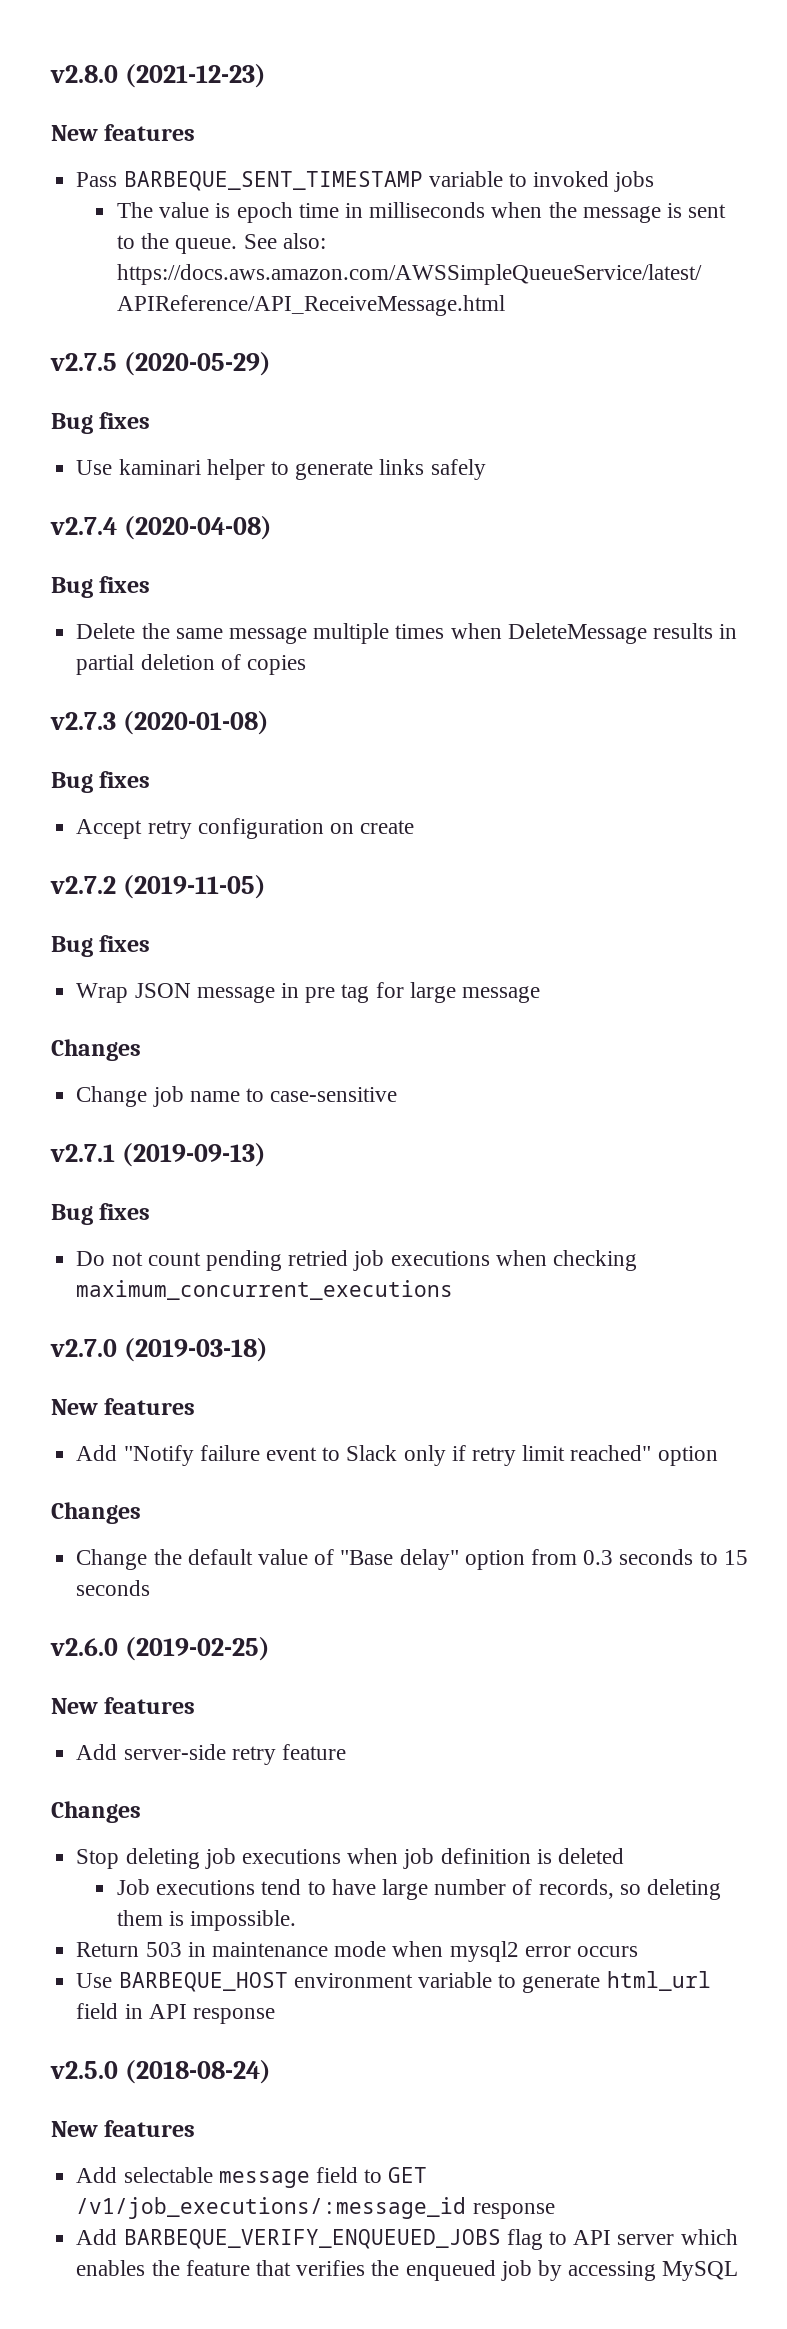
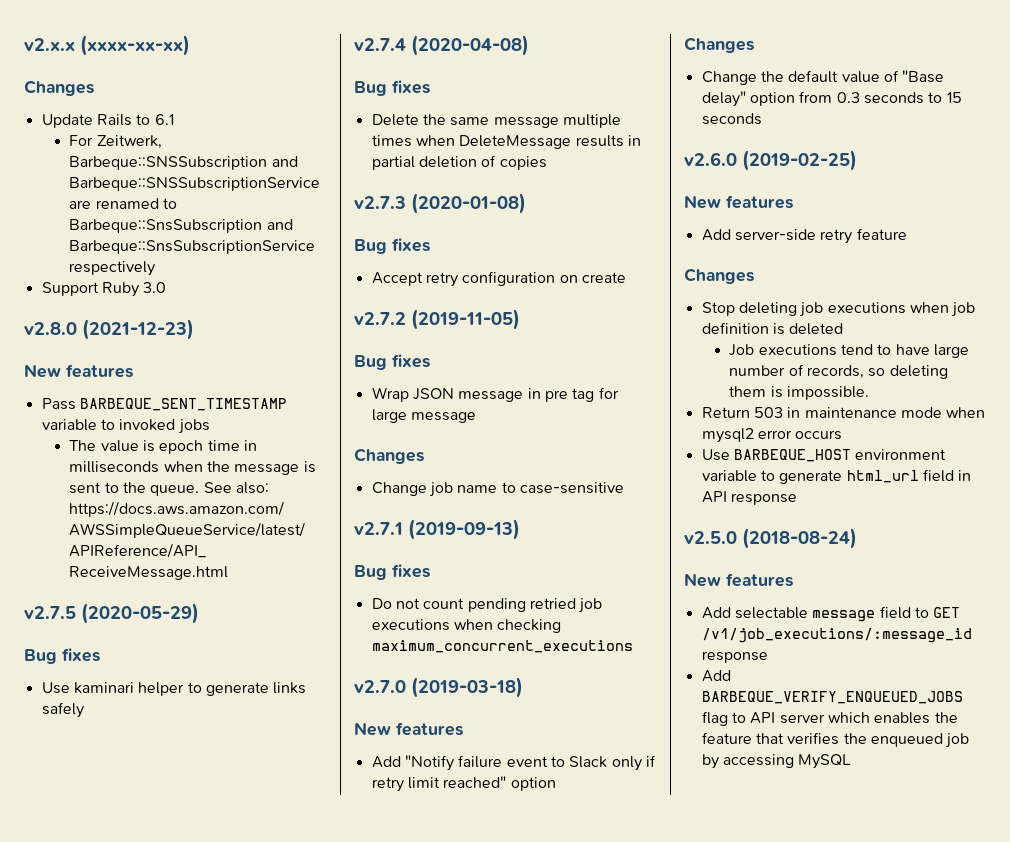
+ v2.x.x (xxxx-xx-xx)
+ Changes
+ Update Rails to 6.1
+ For Zeitwerk, Barbeque::SNSSubscription and Barbeque::SNSSubscriptionService are renamed to Barbeque::SnsSubscription and Barbeque::SnsSubscriptionService respectively
+ Support Ruby 3.0

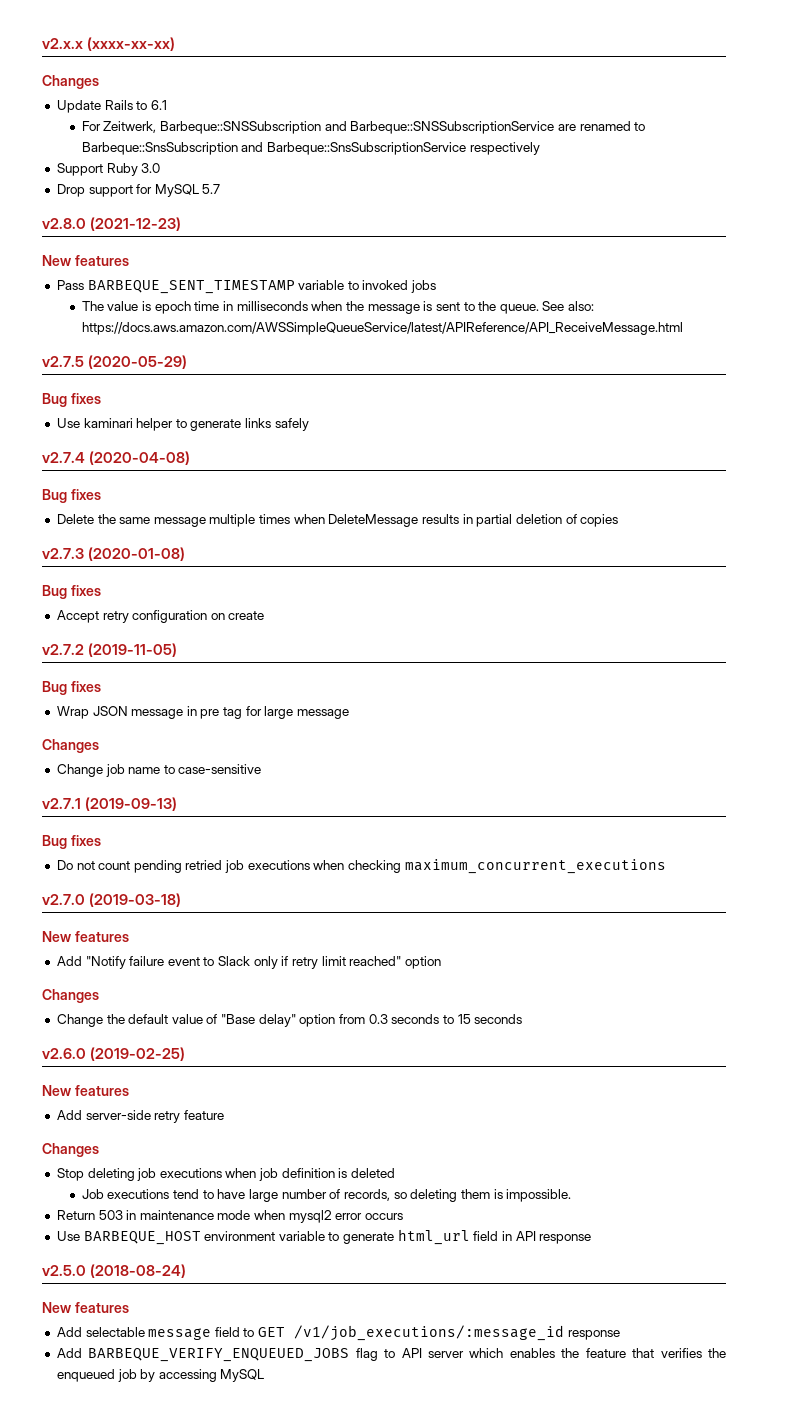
+ Drop support for MySQL 5.7

